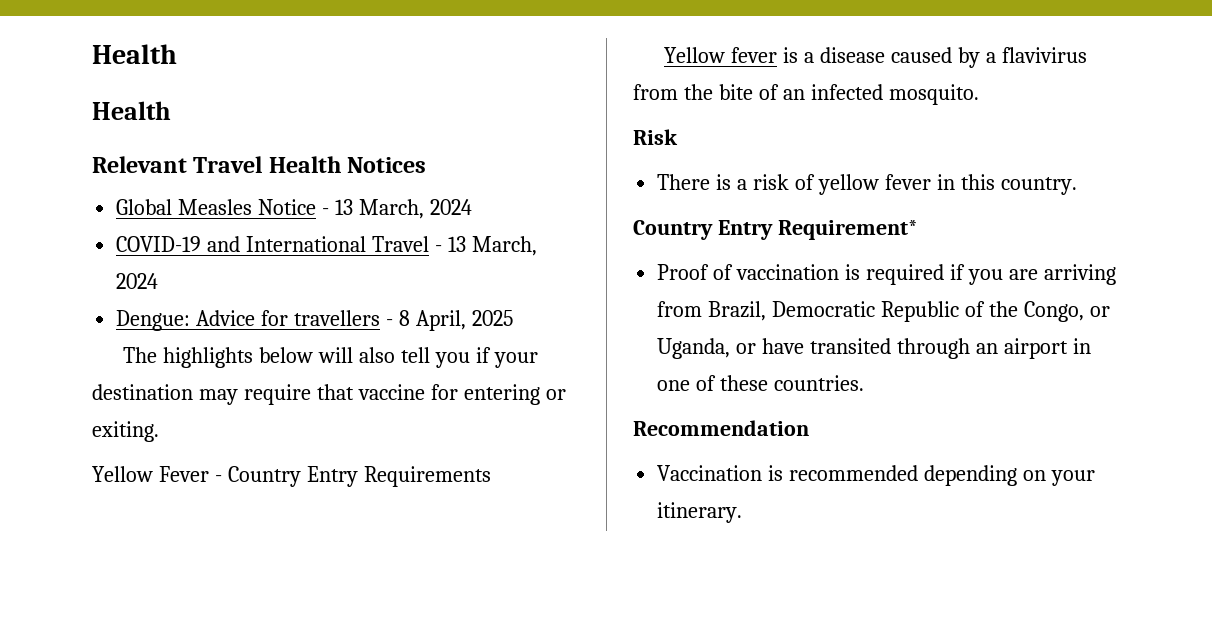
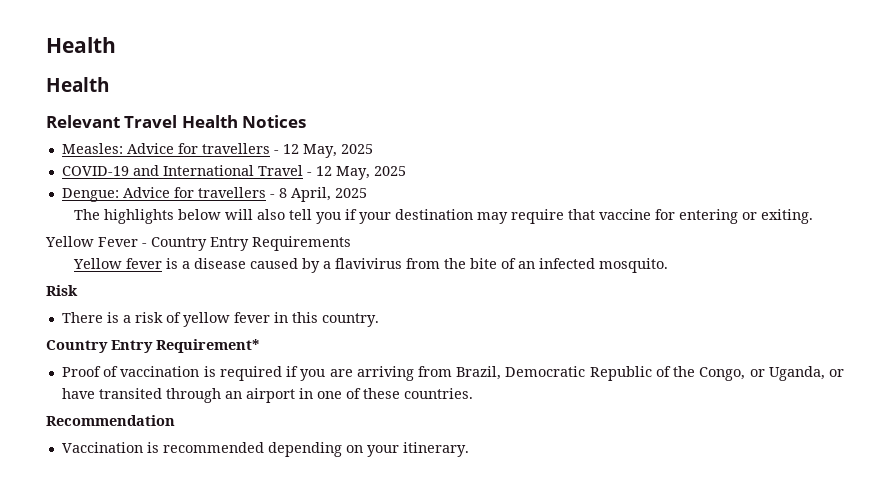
- Global Measles Notice - 13 March, 2024
+ Measles: Advice for travellers - 12 May, 2025
- COVID-19 and International Travel - 13 March, 2024
+ COVID-19 and International Travel - 12 May, 2025

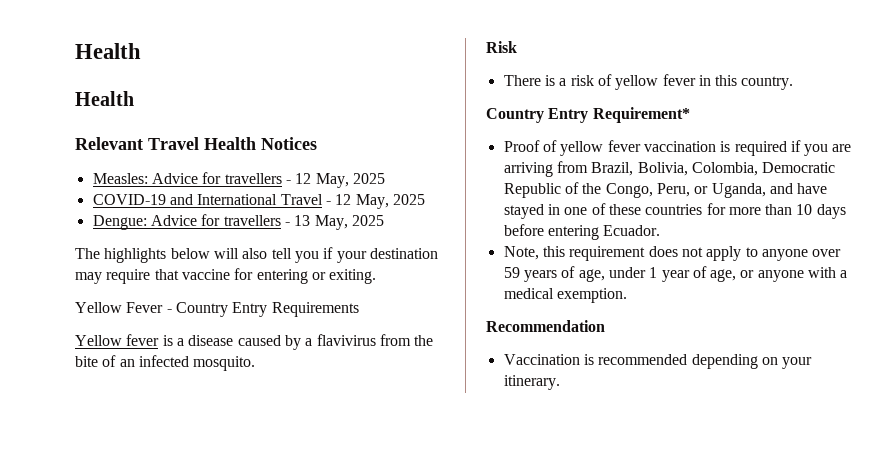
- Dengue: Advice for travellers - 8 April, 2025
+ Dengue: Advice for travellers - 13 May, 2025
- Proof of vaccination is required if you are arriving from Brazil, Democratic Republic of the Congo, or Uganda, or have transited through an airport in one of these countries.
+ Proof of yellow fever vaccination is required if you are arriving from Brazil, Bolivia, Colombia, Democratic Republic of the Congo, Peru, or Uganda, and have stayed in one of these countries for more than 10 days before entering Ecuador.
+ Note, this requirement does not apply to anyone over 59 years of age, under 1 year of age, or anyone with a medical exemption.

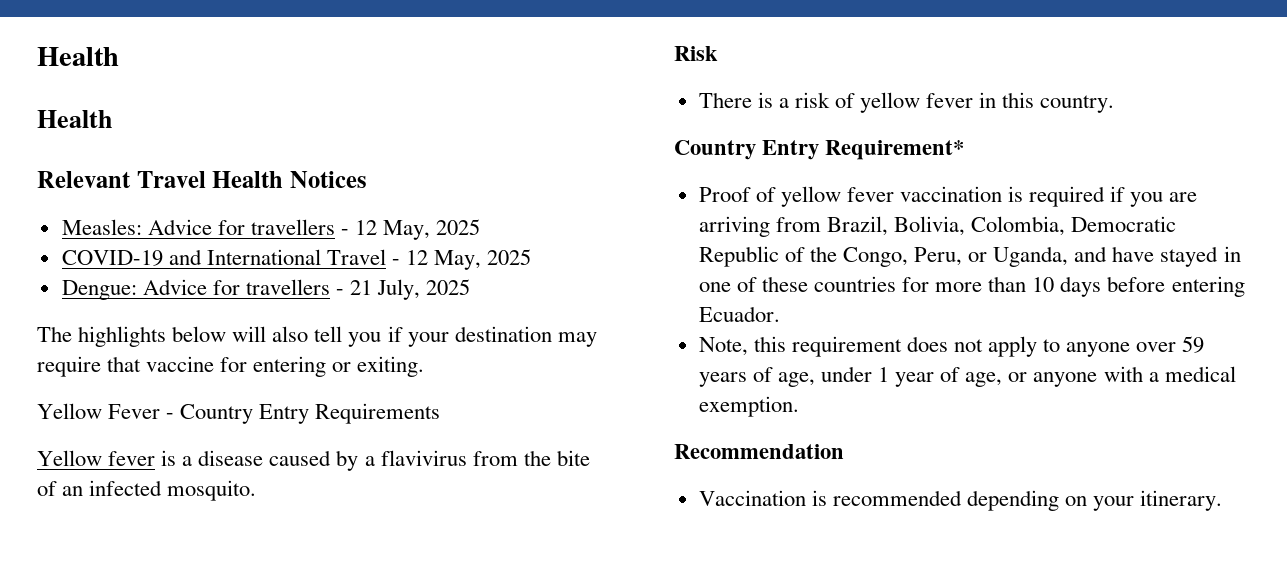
- Dengue: Advice for travellers - 13 May, 2025
+ Dengue: Advice for travellers - 21 July, 2025

